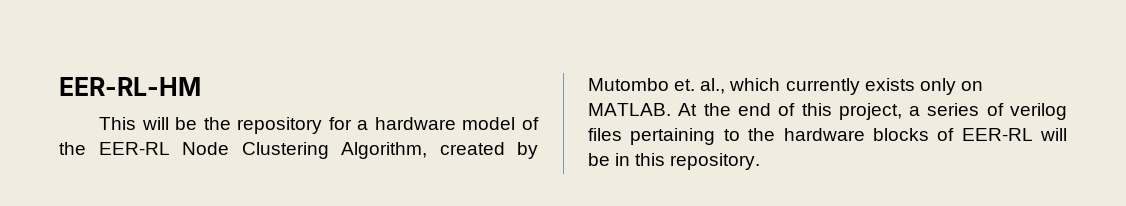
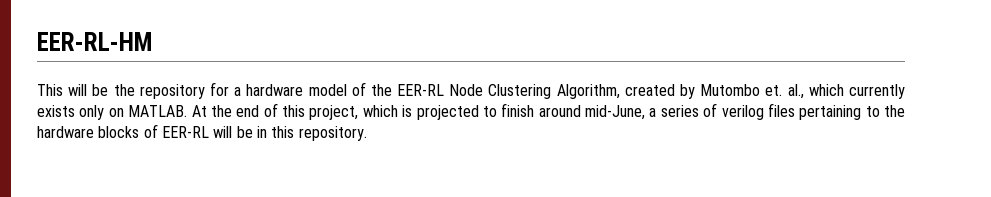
- At the end of this project, a series of verilog files pertaining to the hardware blocks of EER-RL will be in this repository.
+ At the end of this project, which is projected to finish around mid-June, a series of verilog files pertaining to the hardware blocks of EER-RL will be in this repository.

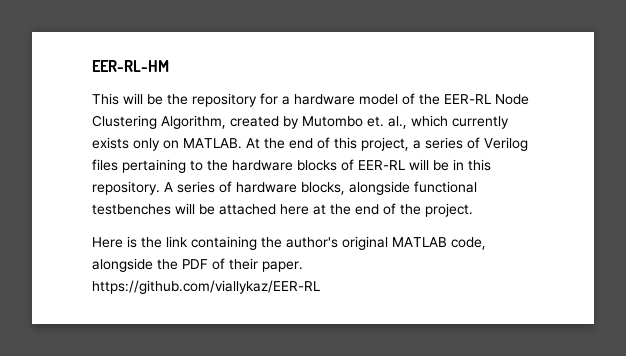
- At the end of this project, which is projected to finish around mid-June, a series of verilog files pertaining to the hardware blocks of EER-RL will be in this repository.
+ At the end of this project, a series of Verilog files pertaining to the hardware blocks of EER-RL will be in this repository.
+ A series of hardware blocks, alongside functional testbenches will be attached here at the end of the project.
+ Here is the link containing the author's original MATLAB code, alongside the PDF of their paper. https://github.com/viallykaz/EER-RL

